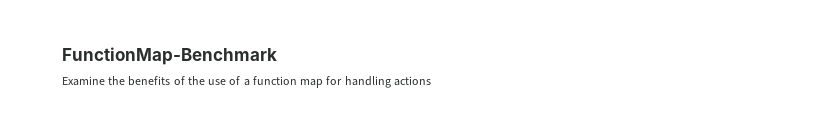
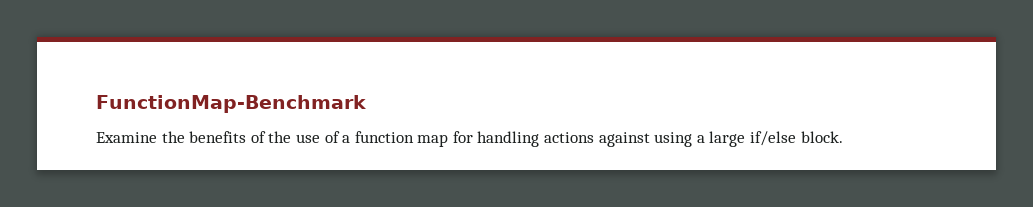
- Examine the benefits of the use of a function map for handling actions
+ Examine the benefits of the use of a function map for handling actions against using a large if/else block.

